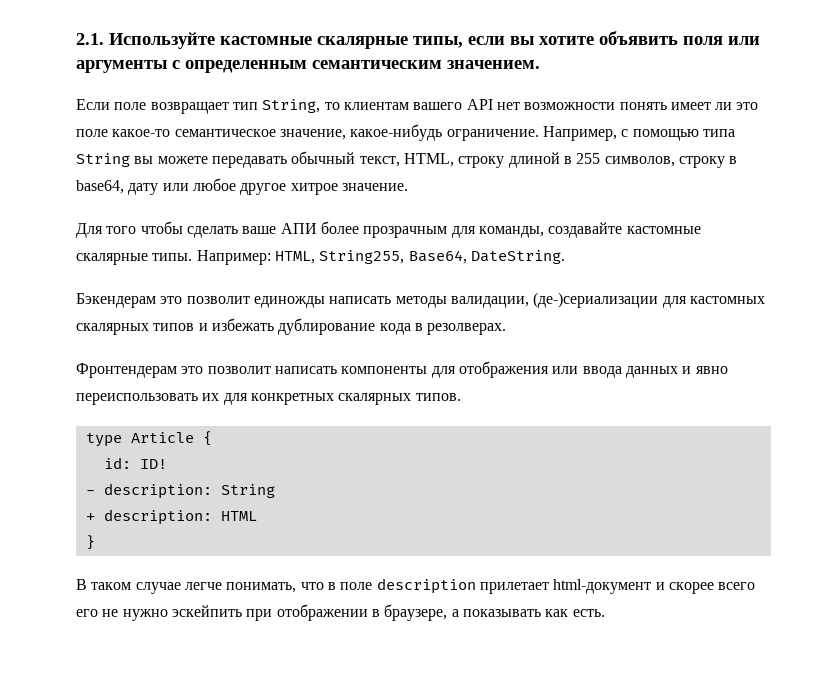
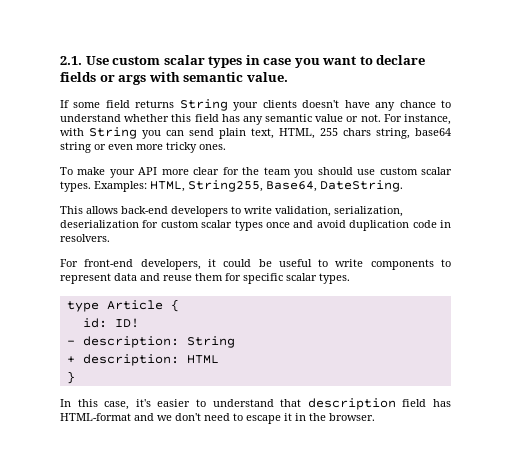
- 2.1. Используйте кастомные скалярные типы, если вы хотите объявить поля или аргументы с определенным семантическим значением.
- Если поле возвращает тип String, то клиентам вашего API нет возможности понять имеет ли это поле какое-то семантическое значение, какое-нибудь ограничение. Например, с помощью типа String вы можете передавать обычный текст, HTML, строку длиной в 255 символов, строку в base64, дату или любое другое хитрое значение.
- Для того чтобы сделать ваше АПИ более прозрачным для команды, создавайте кастомные скалярные типы. Например: HTML, String255, Base64, DateString.
- Бэкендерам это позволит единожды написать методы валидации, (де-)сериализации для кастомных скалярных типов и избежать дублирование кода в резолверах.
- Фронтендерам это позволит написать компоненты для отображения или ввода данных и явно переиспользовать их для конкретных скалярных типов.
+ 2.1. Use custom scalar types in case you want to declare fields or args with semantic value.
+ If some field returns String your clients doesn't have any chance to understand whether this field has any semantic value or not. For instance, with String you can send plain text, HTML, 255 chars string, base64 string or even more tricky ones.
+ To make your API more clear for the team you should use custom scalar types. Examples: HTML, String255, Base64, DateString.
+ This allows back-end developers to write validation, serialization, deserialization for custom scalar types once and avoid duplication code in resolvers.
+ For front-end developers, it could be useful to write components to represent data and reuse them for specific scalar types.
- В таком случае легче понимать, что в поле description прилетает html-документ и скорее всего его не нужно эскейпить при отображении в браузере, а показывать как есть.
+ In this case, it's easier to understand that description field has HTML-format and we don't need to escape it in the browser.

